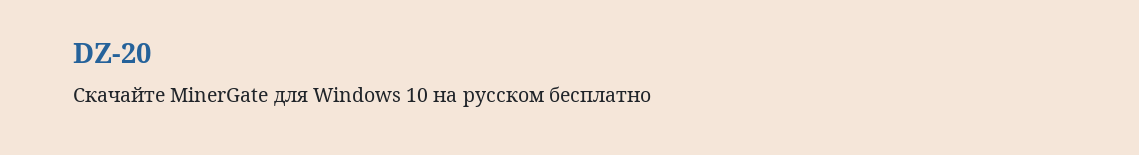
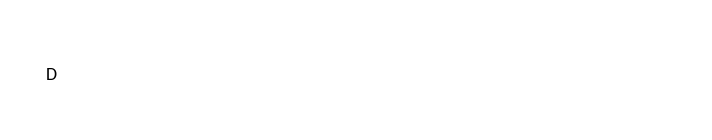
- DZ-20
- Скачайте MinerGate для Windows 10 на русском бесплатно
+ D

